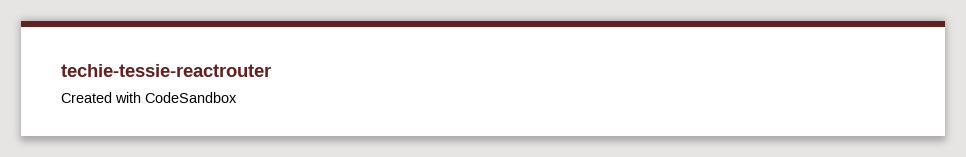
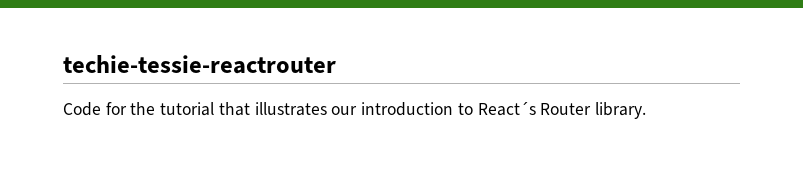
- Created with CodeSandbox
+ Code for the tutorial that illustrates our introduction to React´s Router library.

